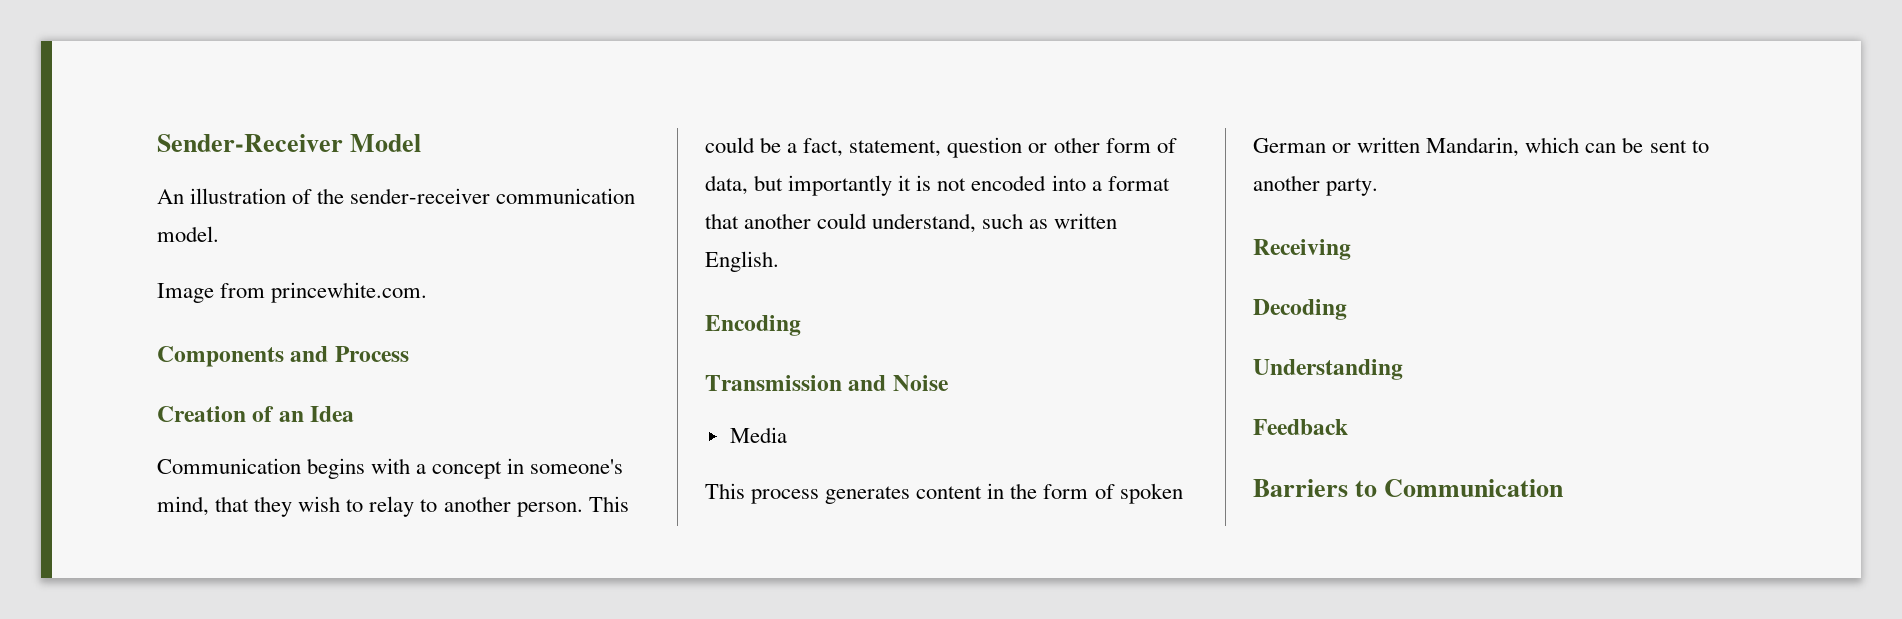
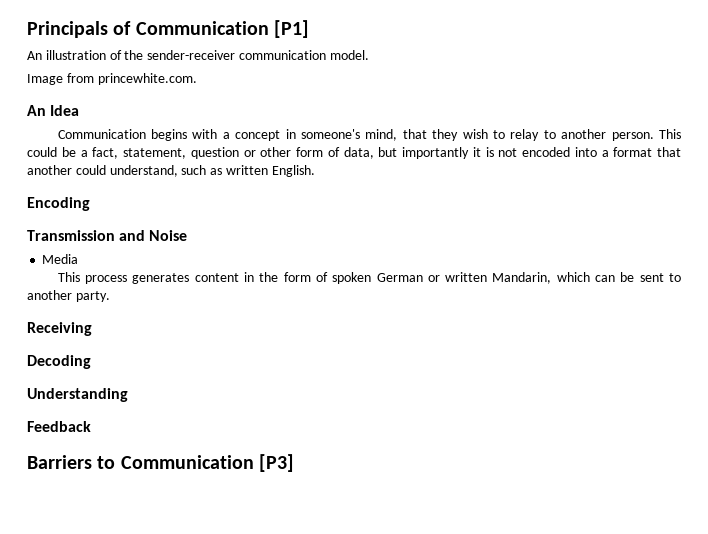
- Sender-Receiver Model
+ Principals of Communication [P1]
- Components and Process
- Creation of an Idea
+ An Idea
- Barriers to Communication
+ Barriers to Communication [P3]

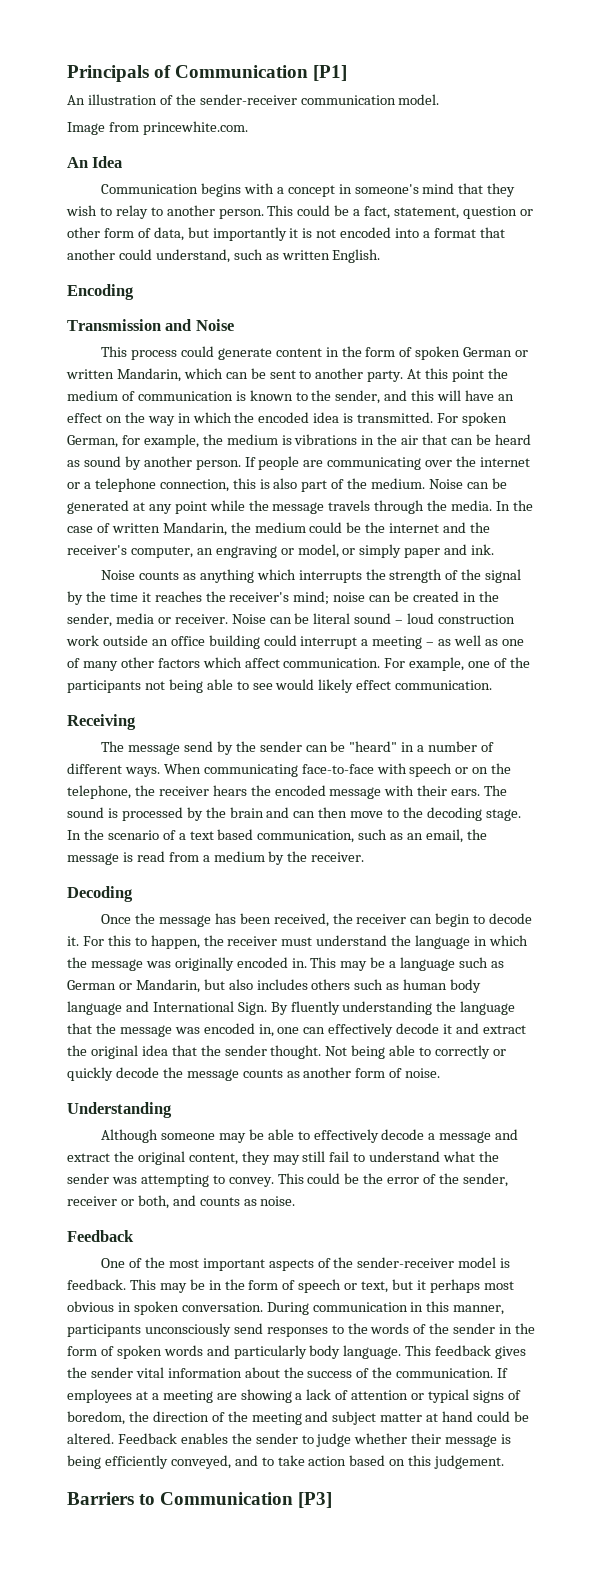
- Communication begins with a concept in someone's mind, that they wish to relay to another person.
+ Communication begins with a concept in someone's mind that they wish to relay to another person.
- Media
- This process generates content in the form of spoken German or written Mandarin, which can be sent to another party.
+ This process could generate content in the form of spoken German or written Mandarin, which can be sent to another party. At this point the medium of communication is known to the sender, and this will have an effect on the way in which the encoded idea is transmitted. For spoken German, for example, the medium is vibrations in the air that can be heard as sound by another person. If people are communicating over the internet or a telephone connection, this is also part of the medium. Noise can be generated at any point while the message travels through the media. In the case of written Mandarin, the medium could be the internet and the receiver's computer, an engraving or model, or simply paper and ink.
+ Noise counts as anything which interrupts the strength of the signal by the time it reaches the receiver's mind; noise can be created in the sender, media or receiver. Noise can be literal sound – loud construction work outside an office building could interrupt a meeting – as well as one of many other factors which affect communication. For example, one of the participants not being able to see would likely effect communication.
  Receiving
+ The message send by the sender can be "heard" in a number of different ways. When communicating face-to-face with speech or on the telephone, the receiver hears the encoded message with their ears. The sound is processed by the brain and can then move to the decoding stage. In the scenario of a text based communication, such as an email, the message is read from a medium by the receiver.
  Decoding
+ Once the message has been received, the receiver can begin to decode it. For this to happen, the receiver must understand the language in which the message was originally encoded in. This may be a language such as German or Mandarin, but also includes others such as human body language and International Sign. By fluently understanding the language that the message was encoded in, one can effectively decode it and extract the original idea that the sender thought. Not being able to correctly or quickly decode the message counts as another form of noise.
  Understanding
+ Although someone may be able to effectively decode a message and extract the original content, they may still fail to understand what the sender was attempting to convey. This could be the error of the sender, receiver or both, and counts as noise.
  Feedback
+ One of the most important aspects of the sender-receiver model is feedback. This may be in the form of speech or text, but it perhaps most obvious in spoken conversation. During communication in this manner, participants unconsciously send responses to the words of the sender in the form of spoken words and particularly body language. This feedback gives the sender vital information about the success of the communication. If employees at a meeting are showing a lack of attention or typical signs of boredom, the direction of the meeting and subject matter at hand could be altered. Feedback enables the sender to judge whether their message is being efficiently conveyed, and to take action based on this judgement.

